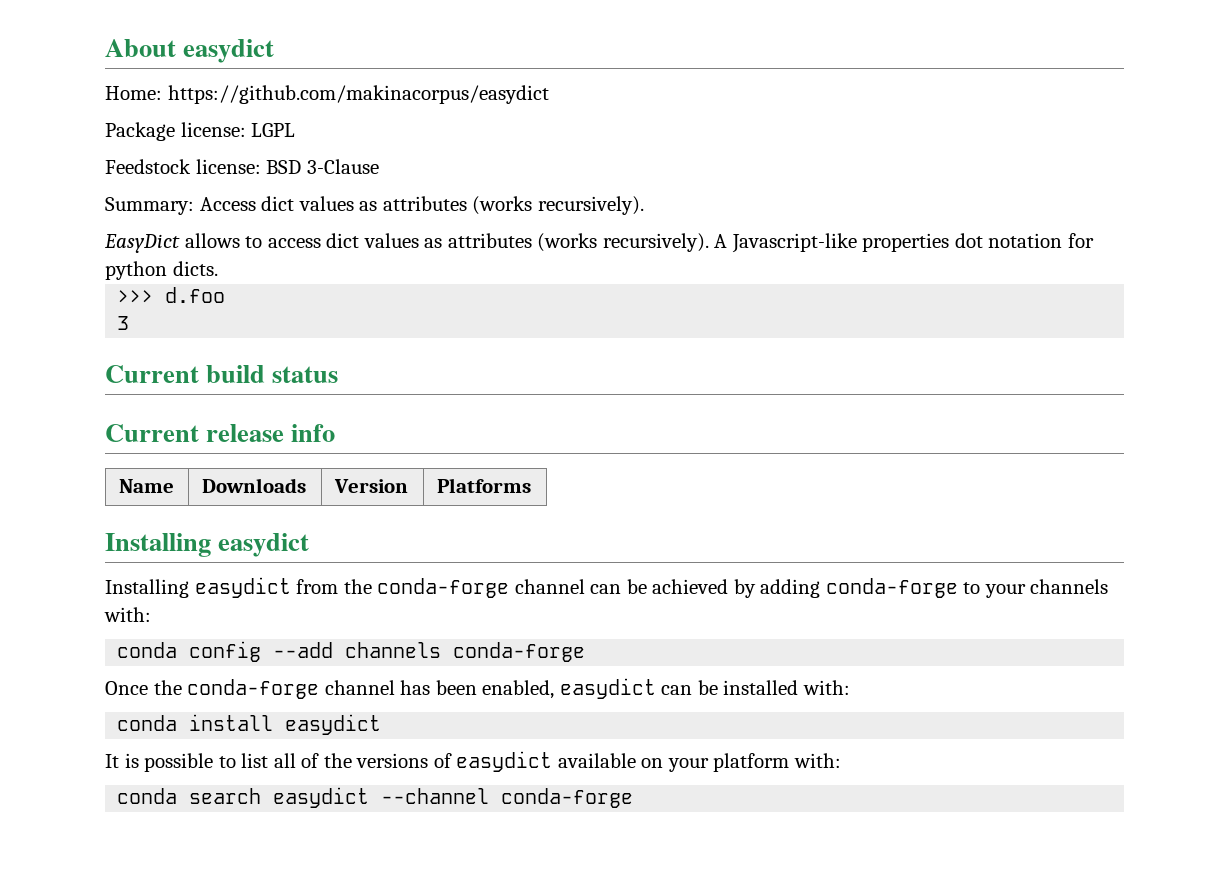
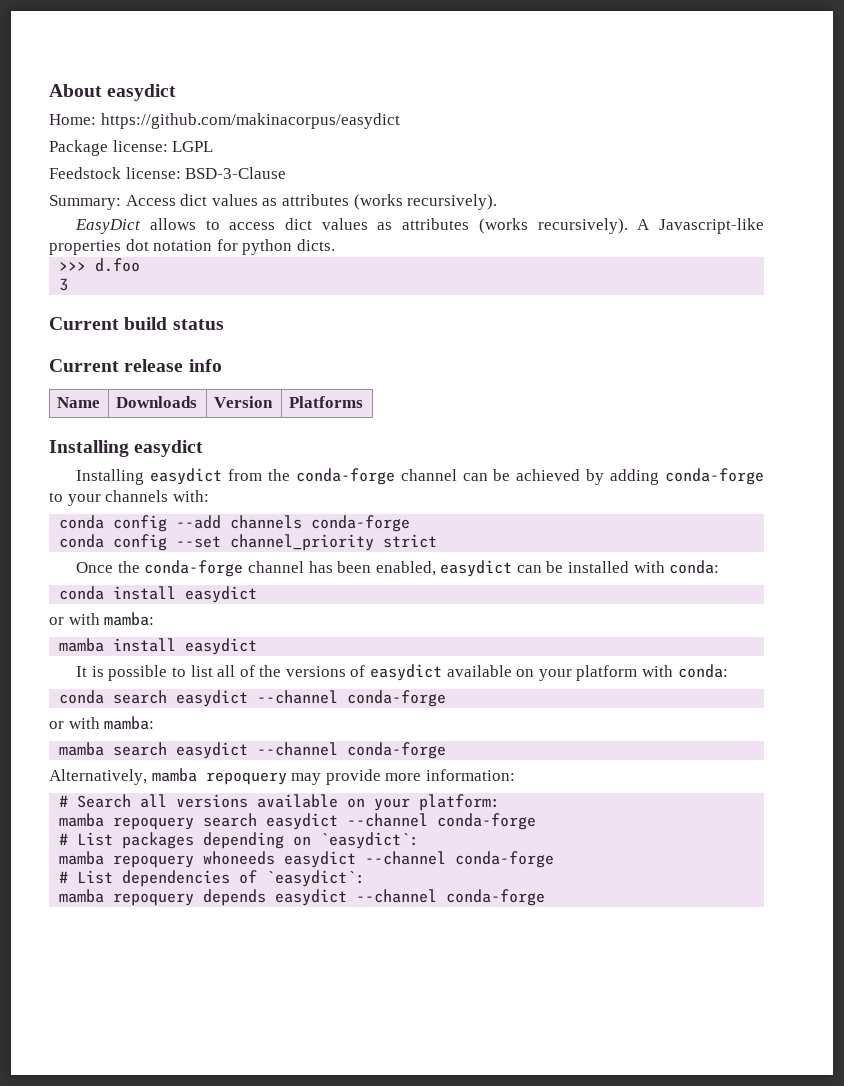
- Feedstock license: BSD 3-Clause
+ Feedstock license: BSD-3-Clause
+ conda config --set channel_priority strict
- Once the conda-forge channel has been enabled, easydict can be installed with:
+ Once the conda-forge channel has been enabled, easydict can be installed with conda:
  conda install easydict
+ or with mamba:
+ mamba install easydict
- It is possible to list all of the versions of easydict available on your platform with:
+ It is possible to list all of the versions of easydict available on your platform with conda:
  conda search easydict --channel conda-forge
+ or with mamba:
+ mamba search easydict --channel conda-forge
+ Alternatively, mamba repoquery may provide more information:
+ # Search all versions available on your platform:
+ mamba repoquery search easydict --channel conda-forge
+ # List packages depending on `easydict`:
+ mamba repoquery whoneeds easydict --channel conda-forge
+ # List dependencies of `easydict`:
+ mamba repoquery depends easydict --channel conda-forge

